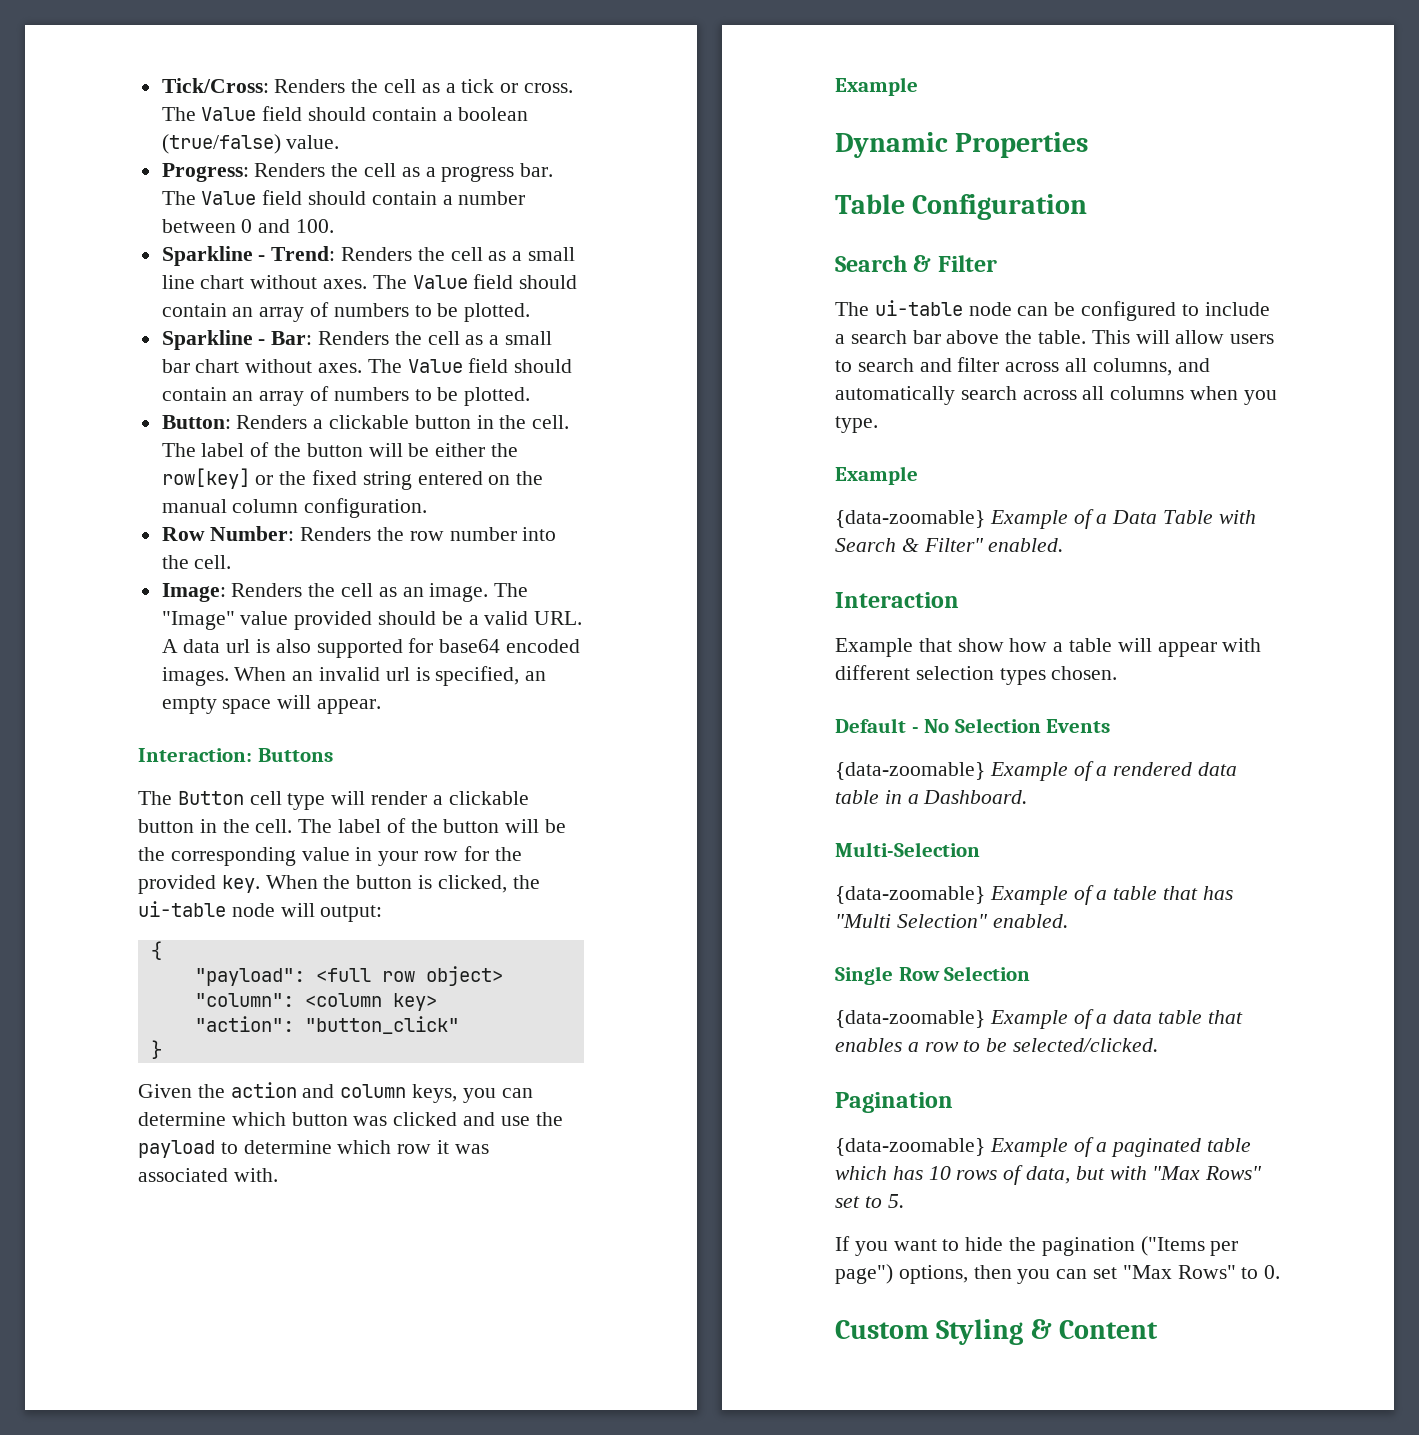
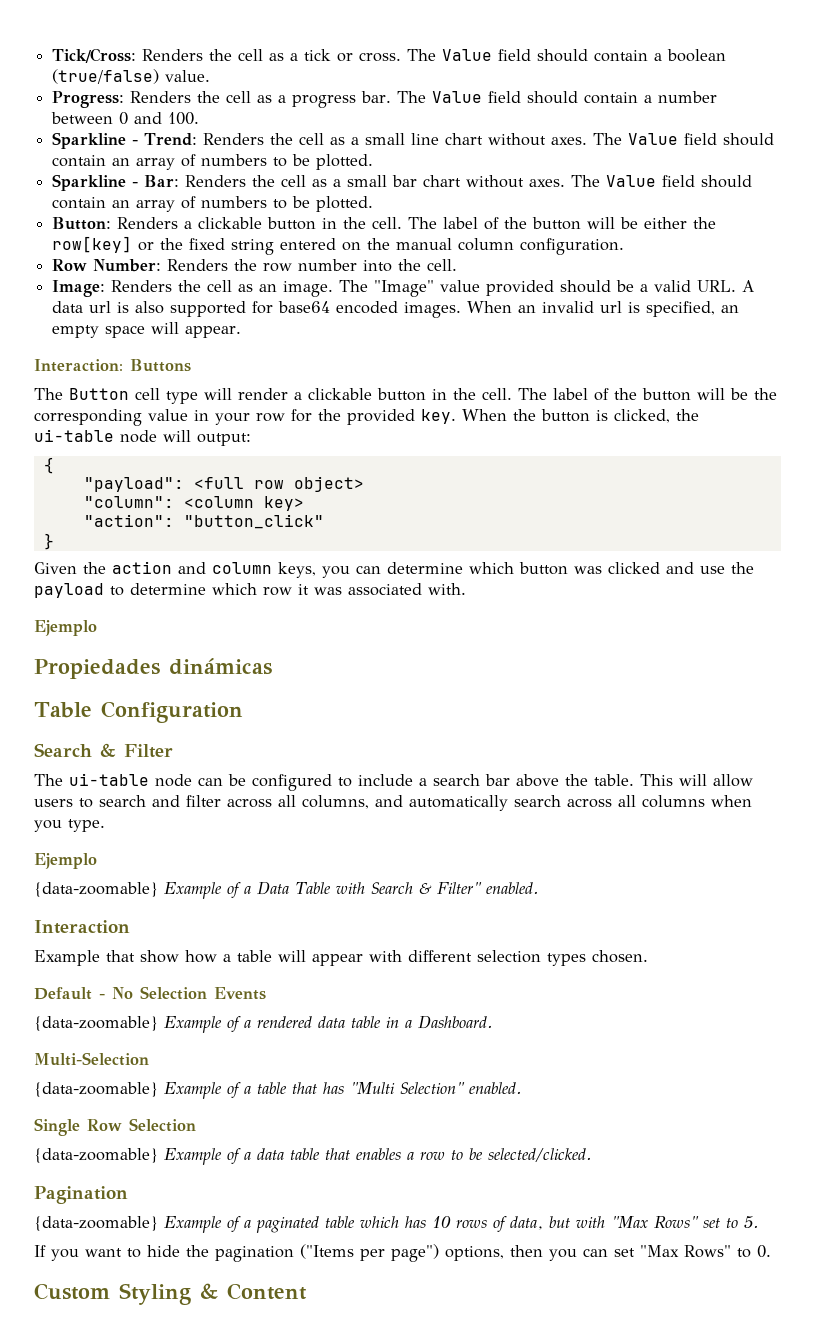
  Given the action and column keys, you can determine which button was clicked and use the payload to determine which row it was associated with.
- Example
- Dynamic Properties
+ Ejemplo
+ Propiedades dinámicas
  This will allow users to search and filter across all columns, and automatically search across all columns when you type.
- Example
+ Ejemplo

